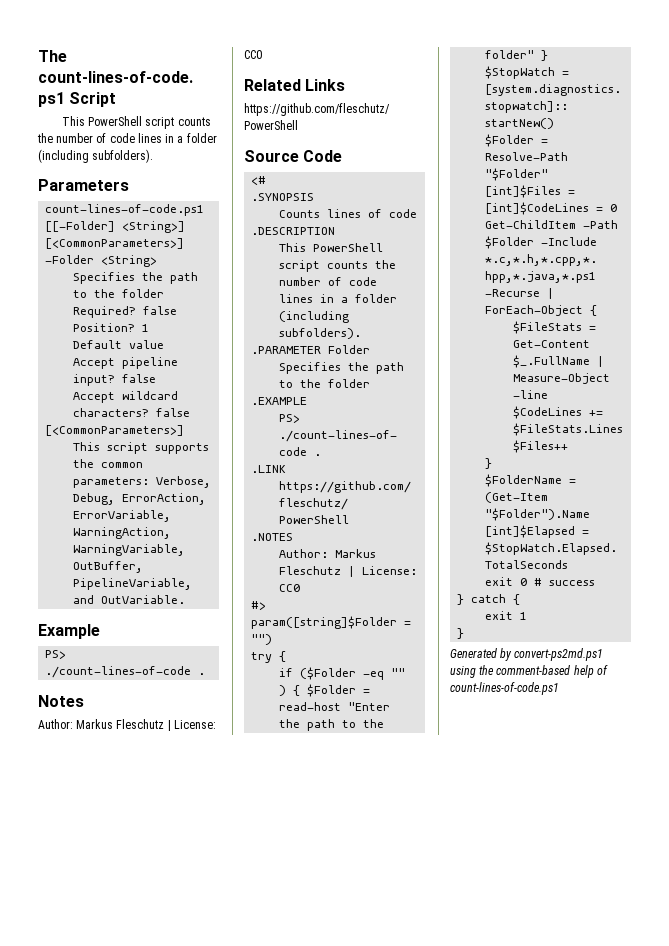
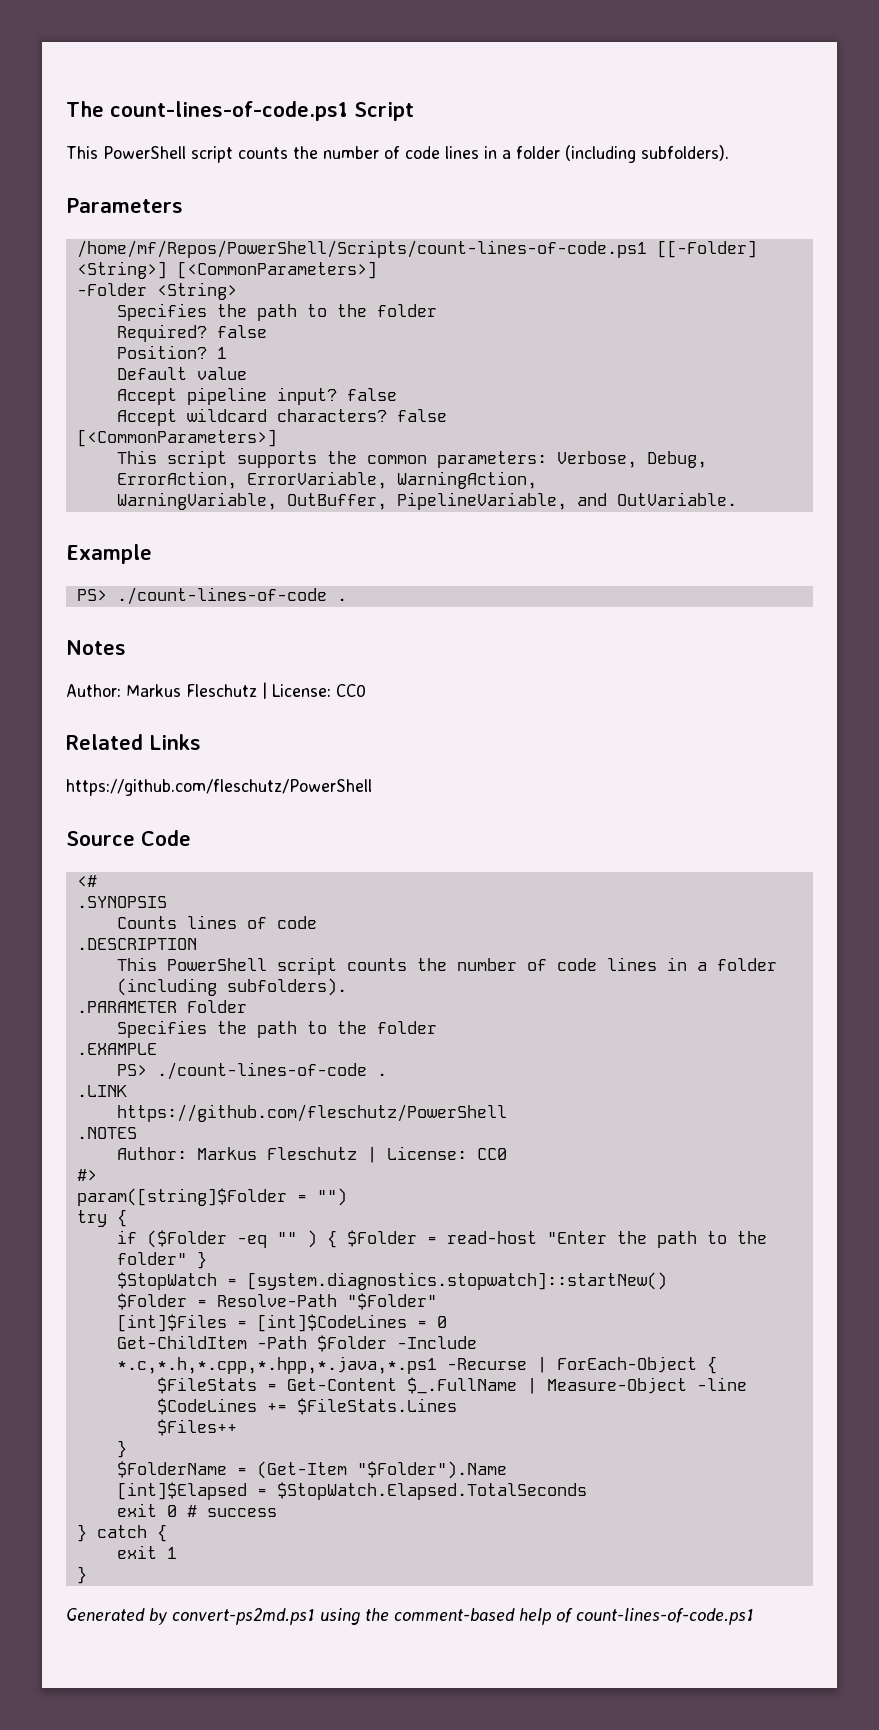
- count-lines-of-code.ps1 [[-Folder] <String>] [<CommonParameters>]
+ /home/mf/Repos/PowerShell/Scripts/count-lines-of-code.ps1 [[-Folder] <String>] [<CommonParameters>]

